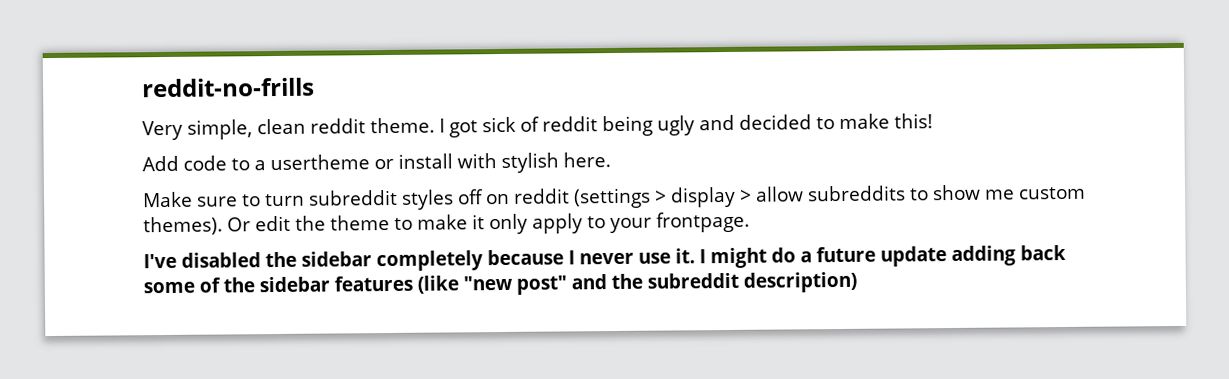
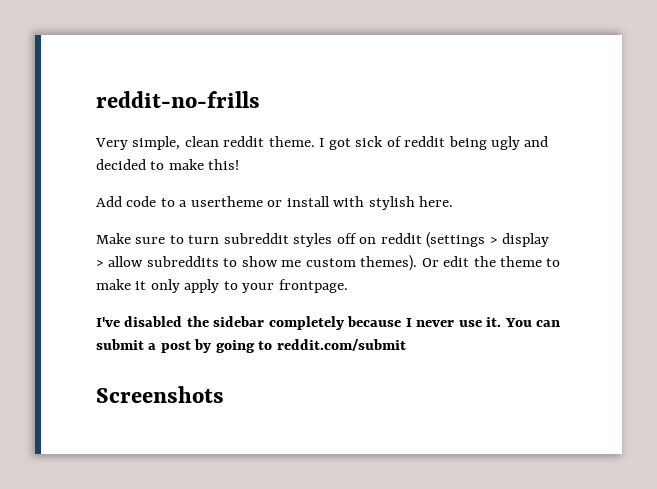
- I might do a future update adding back some of the sidebar features (like "new post" and the subreddit description)
+ You can submit a post by going to reddit.com/submit
+ Screenshots

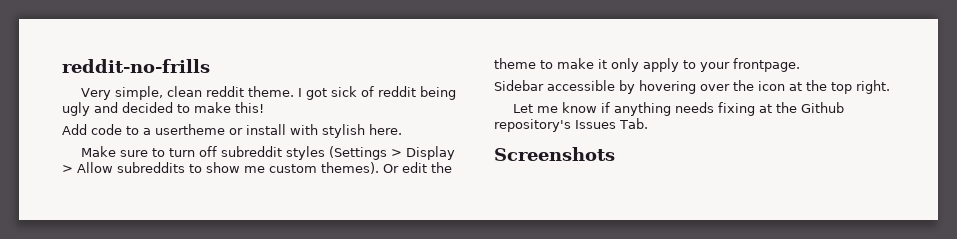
- Make sure to turn subreddit styles off on reddit (settings > display > allow subreddits to show me custom themes).
+ Make sure to turn off subreddit styles (Settings > Display > Allow subreddits to show me custom themes).
- I've disabled the sidebar completely because I never use it. You can submit a post by going to reddit.com/submit
+ Sidebar accessible by hovering over the icon at the top right.
+ Let me know if anything needs fixing at the Github repository's Issues Tab.

